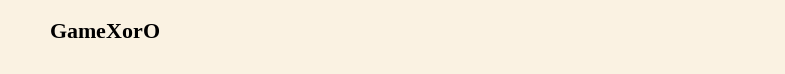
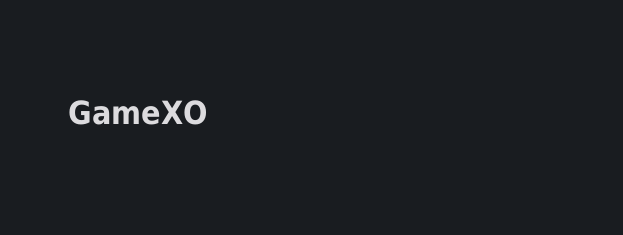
- GameXorO
+ GameXO

